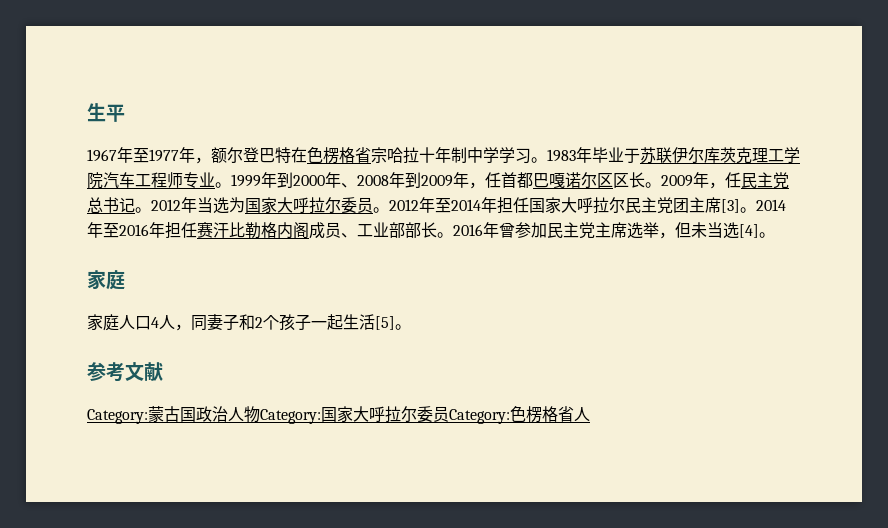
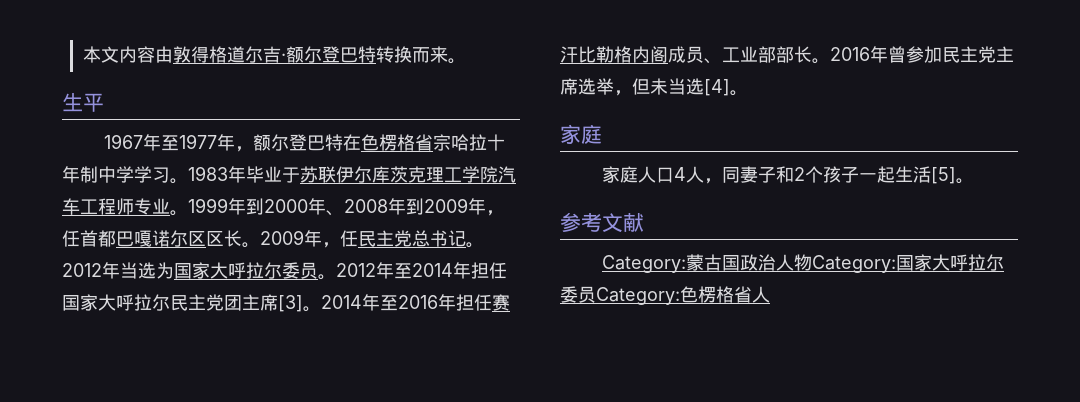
+ 本文内容由敦得格道尔吉·额尔登巴特转换而来。

